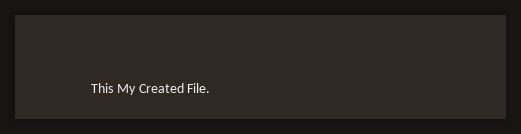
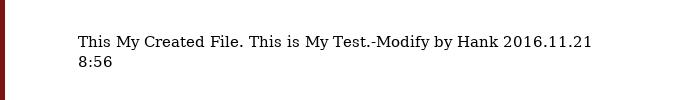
+ This is My Test.-Modify by Hank 2016.11.21 8:56

